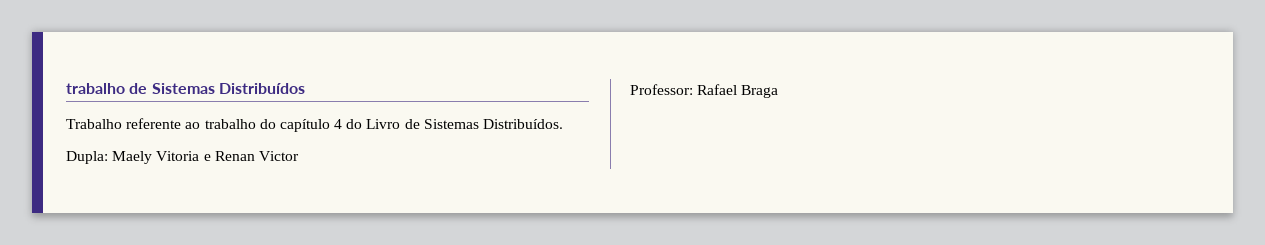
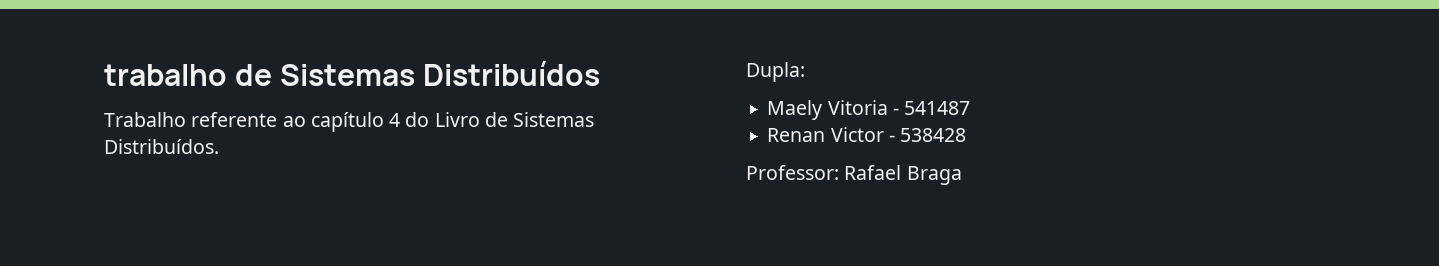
- Trabalho referente ao trabalho do capítulo 4 do Livro de Sistemas Distribuídos.
+ Trabalho referente ao capítulo 4 do Livro de Sistemas Distribuídos.
- Dupla: Maely Vitoria e Renan Victor
+ Dupla:
+ Maely Vitoria - 541487
+ Renan Victor - 538428

